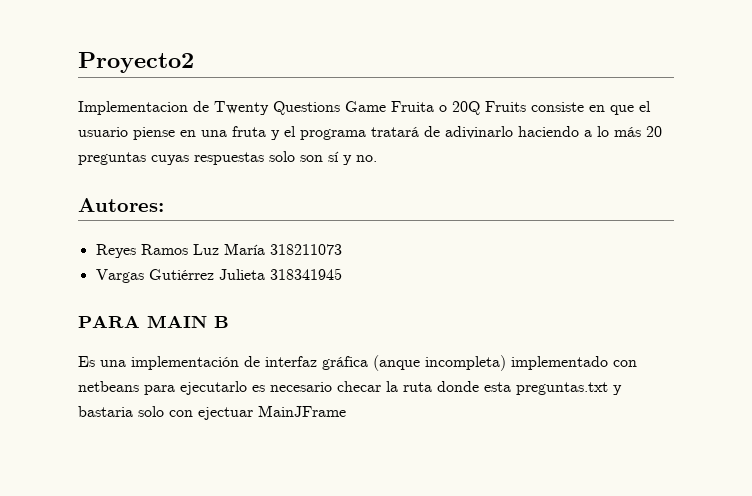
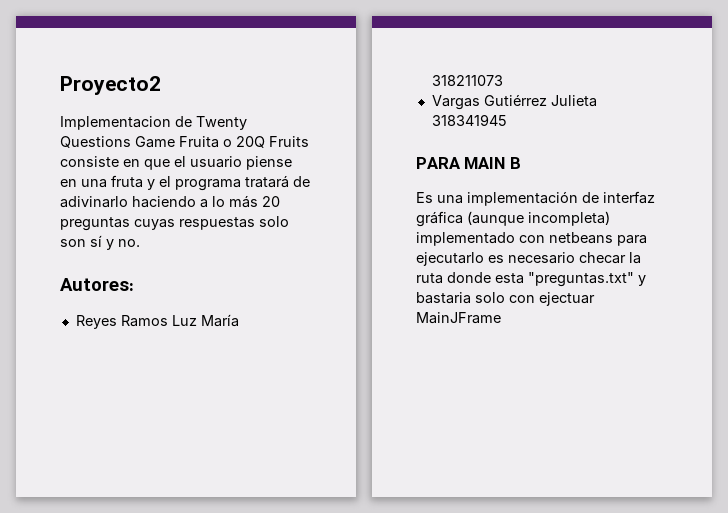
- Es una implementación de interfaz gráfica (anque incompleta) implementado con netbeans para ejecutarlo es necesario checar la ruta donde esta preguntas.txt y bastaria solo con ejectuar MainJFrame
+ Es una implementación de interfaz gráfica (aunque incompleta) implementado con netbeans para ejecutarlo es necesario checar la ruta donde esta "preguntas.txt" y bastaria solo con ejectuar MainJFrame

